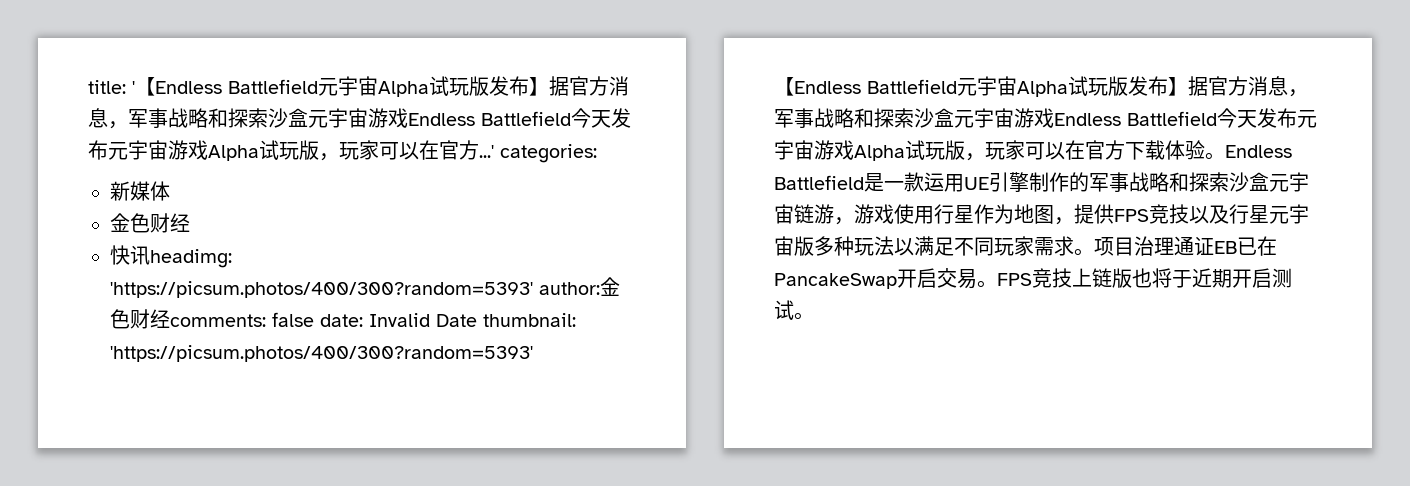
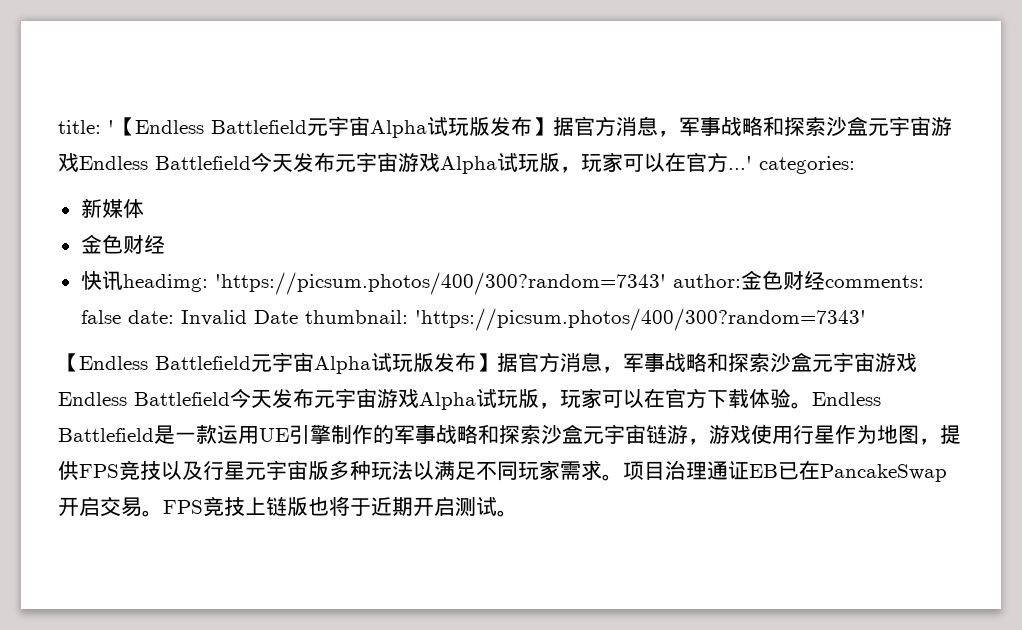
- 快讯headimg: 'https://picsum.photos/400/300?random=5393' author:金色财经comments: false date: Invalid Date thumbnail: 'https://picsum.photos/400/300?random=5393'
+ 快讯headimg: 'https://picsum.photos/400/300?random=7343' author:金色财经comments: false date: Invalid Date thumbnail: 'https://picsum.photos/400/300?random=7343'

